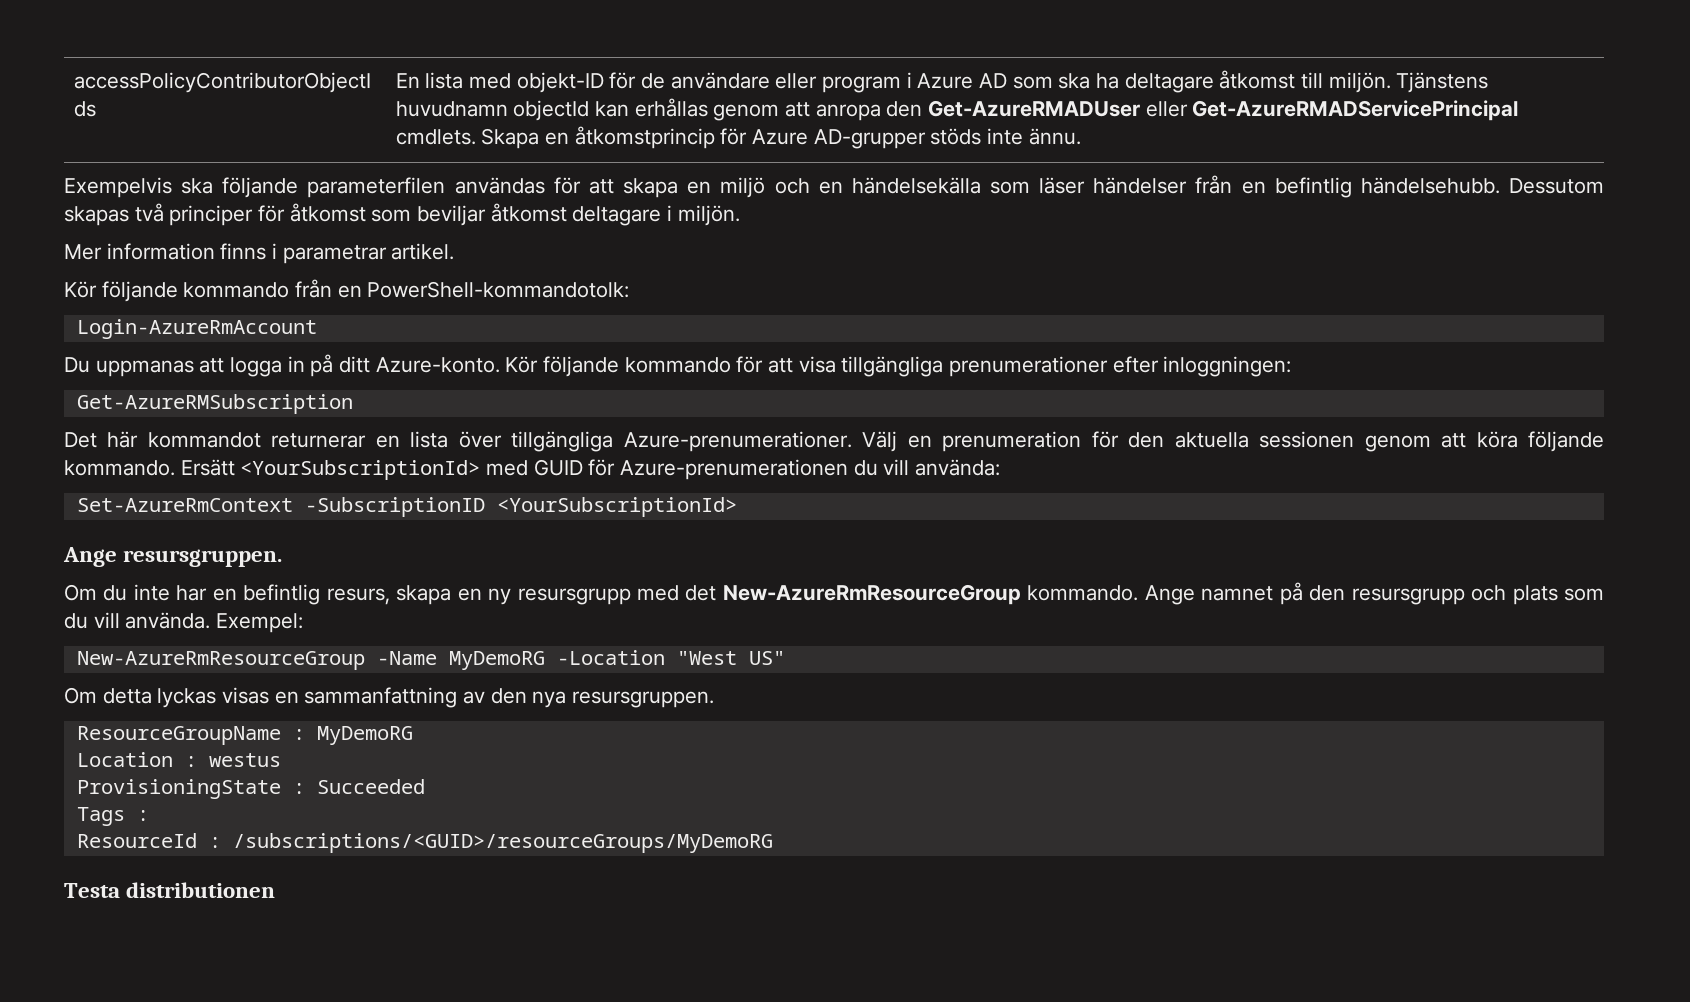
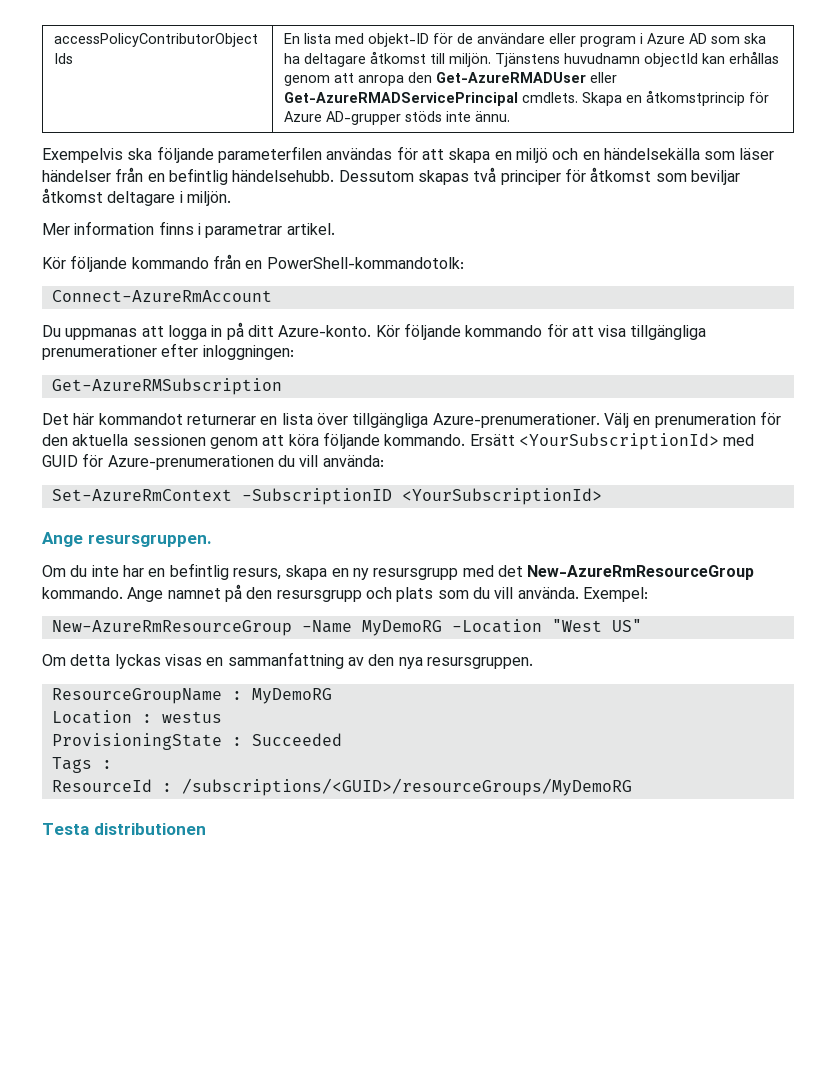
- Login-AzureRmAccount
+ Connect-AzureRmAccount

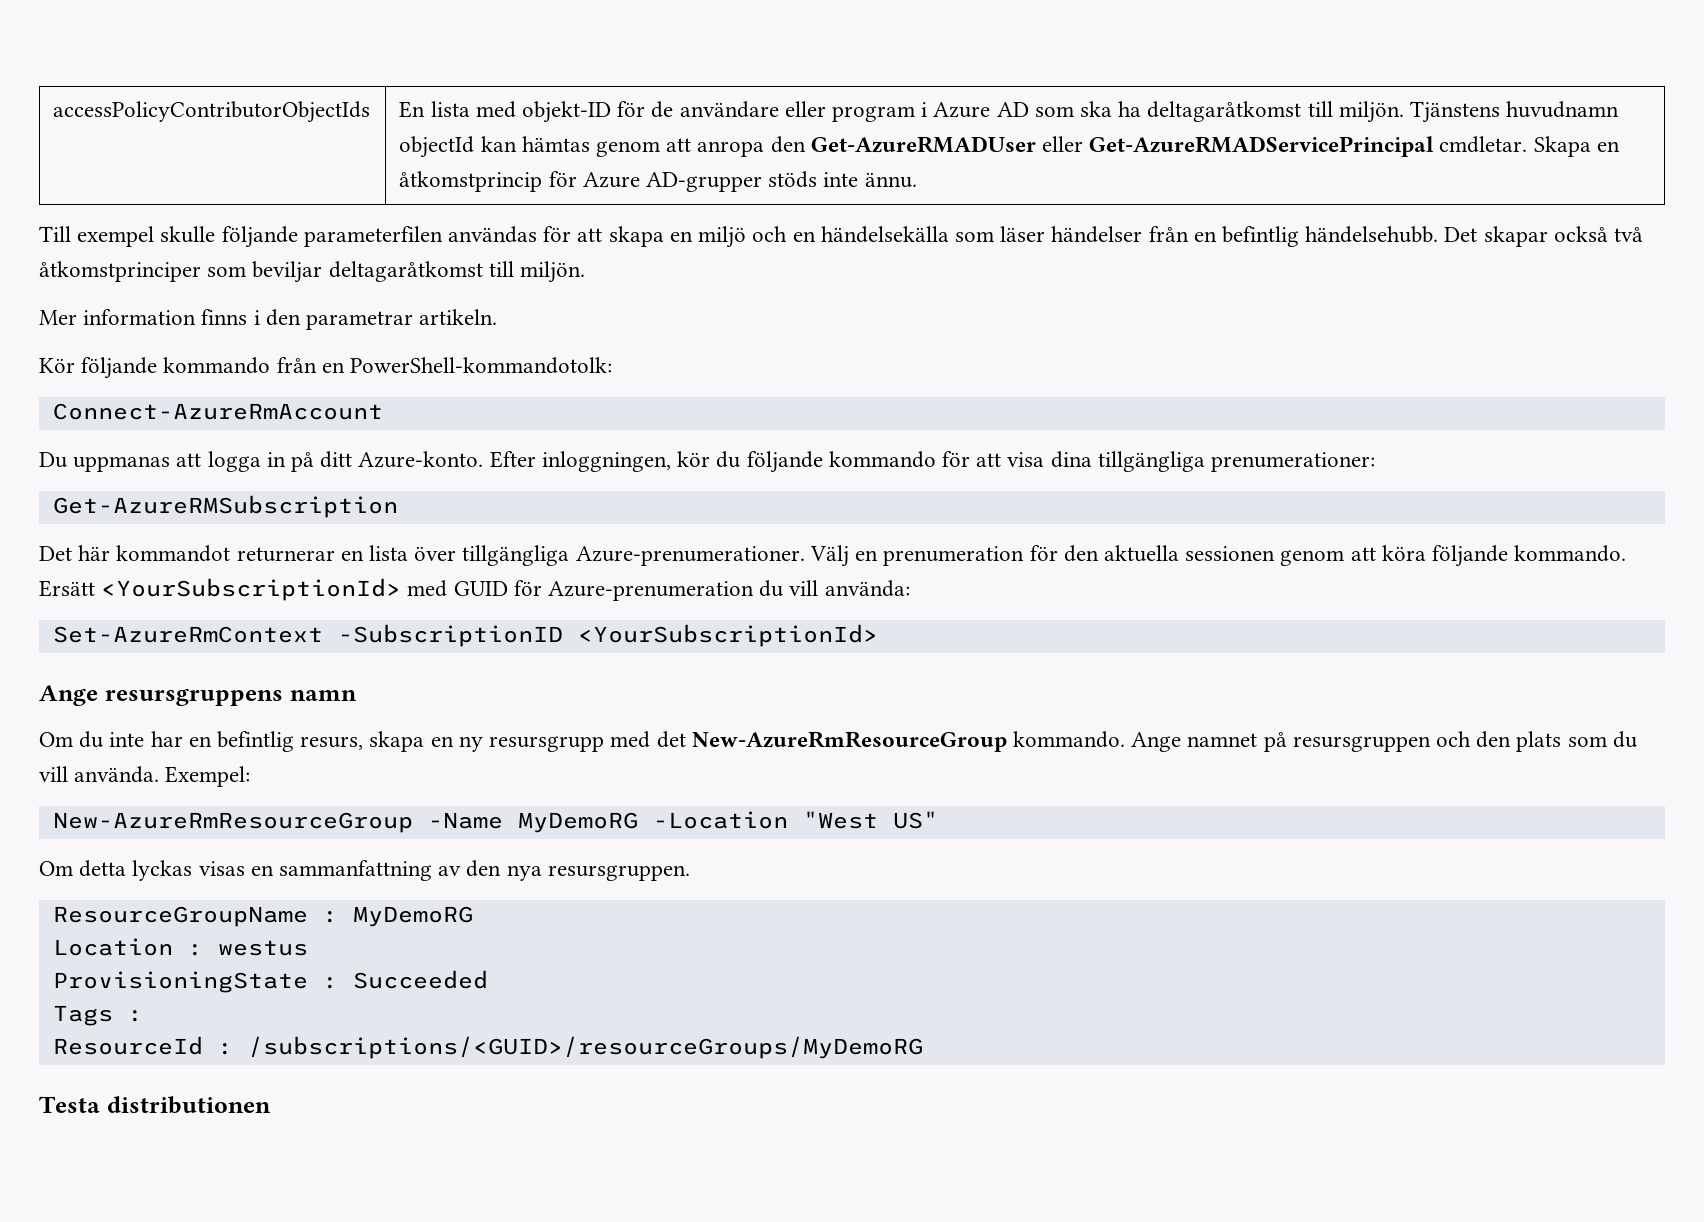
- En lista med objekt-ID för de användare eller program i Azure AD som ska ha deltagare åtkomst till miljön.
+ En lista med objekt-ID för de användare eller program i Azure AD som ska ha deltagaråtkomst till miljön.
- Tjänstens huvudnamn objectId kan erhållas genom att anropa den Get-AzureRMADUser eller Get-AzureRMADServicePrincipal cmdlets.
+ Tjänstens huvudnamn objectId kan hämtas genom att anropa den Get-AzureRMADUser eller Get-AzureRMADServicePrincipal cmdletar.
- Exempelvis ska följande parameterfilen användas för att skapa en miljö och en händelsekälla som läser händelser från en befintlig händelsehubb.
+ Till exempel skulle följande parameterfilen användas för att skapa en miljö och en händelsekälla som läser händelser från en befintlig händelsehubb.
- Dessutom skapas två principer för åtkomst som beviljar åtkomst deltagare i miljön.
+ Det skapar också två åtkomstprinciper som beviljar deltagaråtkomst till miljön.
- Mer information finns i parametrar artikel.
+ Mer information finns i den parametrar artikeln.
- Kör följande kommando för att visa tillgängliga prenumerationer efter inloggningen:
+ Efter inloggningen, kör du följande kommando för att visa dina tillgängliga prenumerationer:
- Ersätt <YourSubscriptionId> med GUID för Azure-prenumerationen du vill använda:
+ Ersätt <YourSubscriptionId> med GUID för Azure-prenumeration du vill använda:
- Ange resursgruppen.
+ Ange resursgruppens namn
- Ange namnet på den resursgrupp och plats som du vill använda.
+ Ange namnet på resursgruppen och den plats som du vill använda.

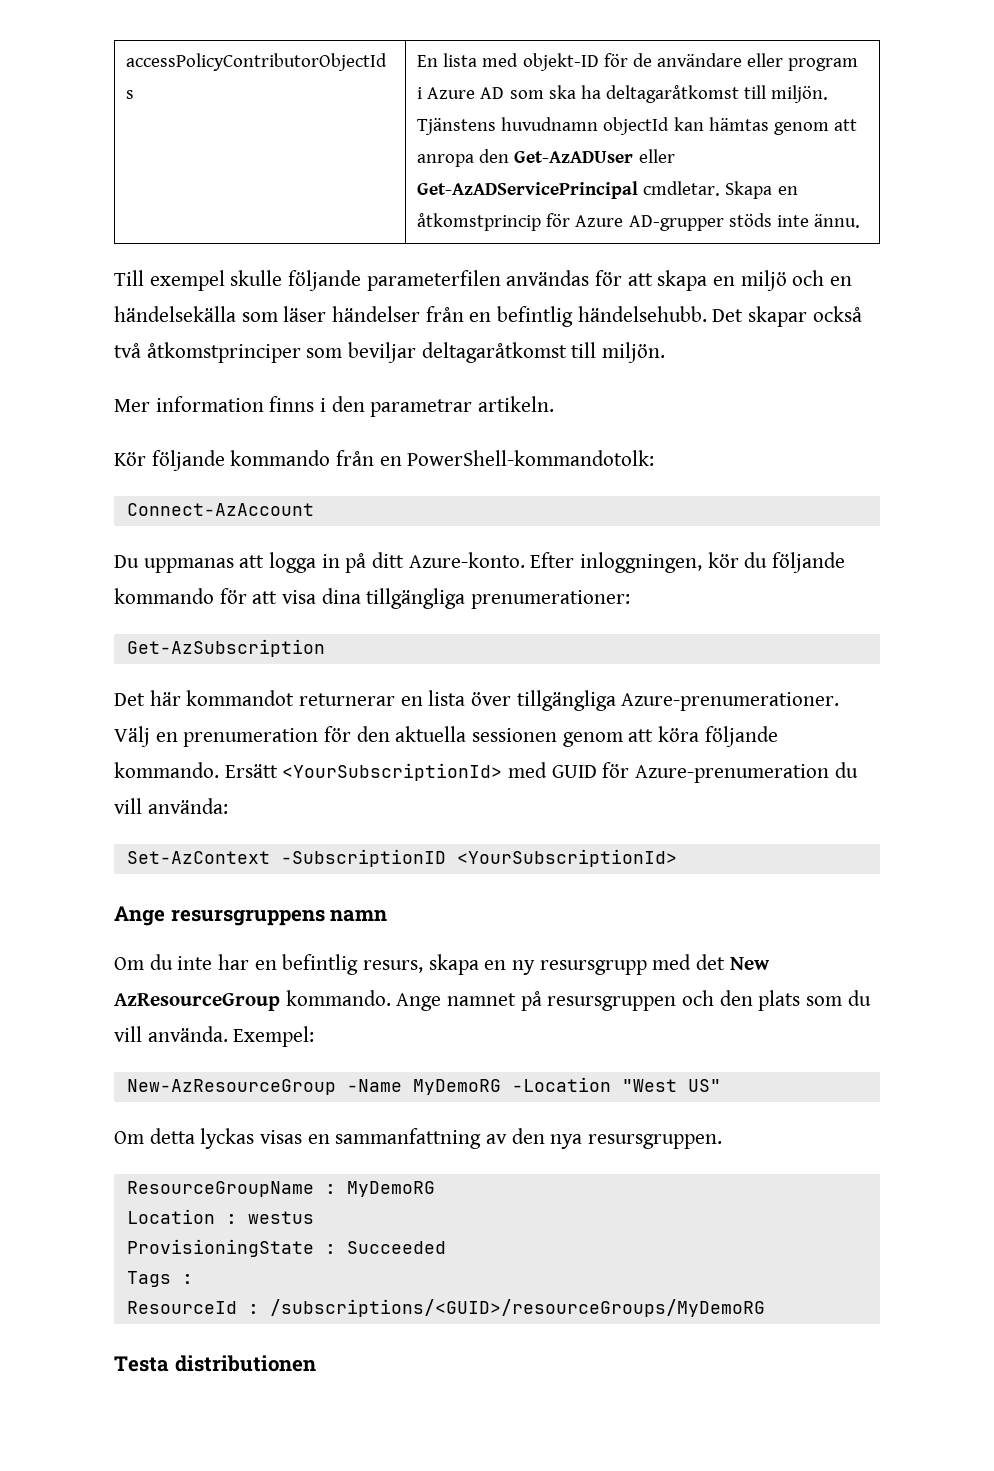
- Tjänstens huvudnamn objectId kan hämtas genom att anropa den Get-AzureRMADUser eller Get-AzureRMADServicePrincipal cmdletar.
+ Tjänstens huvudnamn objectId kan hämtas genom att anropa den Get-AzADUser eller Get-AzADServicePrincipal cmdletar.
- Connect-AzureRmAccount
+ Connect-AzAccount
- Get-AzureRMSubscription
+ Get-AzSubscription
- Set-AzureRmContext -SubscriptionID <YourSubscriptionId>
+ Set-AzContext -SubscriptionID <YourSubscriptionId>
- Om du inte har en befintlig resurs, skapa en ny resursgrupp med det New-AzureRmResourceGroup kommando.
+ Om du inte har en befintlig resurs, skapa en ny resursgrupp med det New AzResourceGroup kommando.
- New-AzureRmResourceGroup -Name MyDemoRG -Location "West US"
+ New-AzResourceGroup -Name MyDemoRG -Location "West US"

